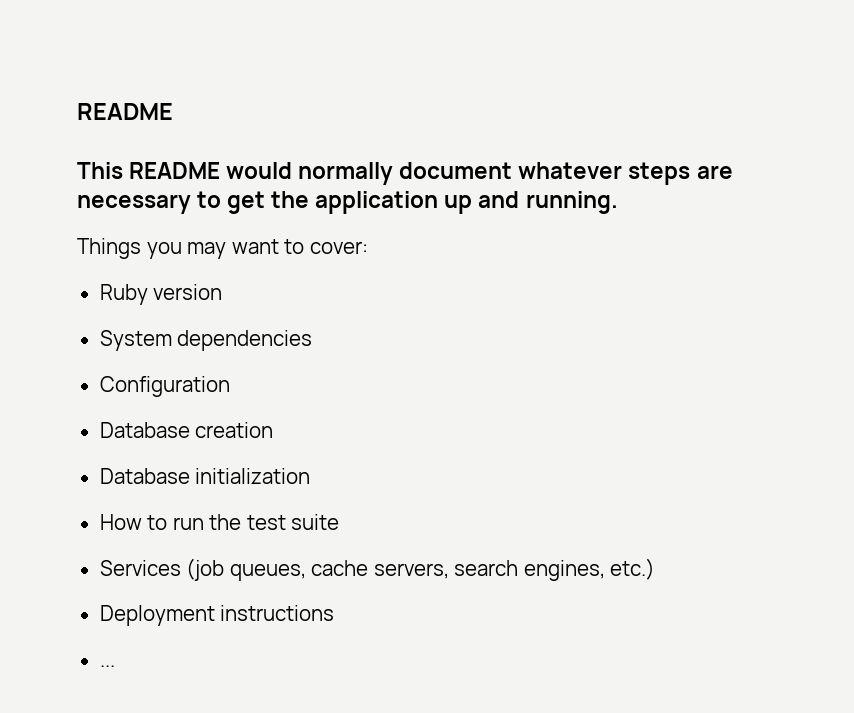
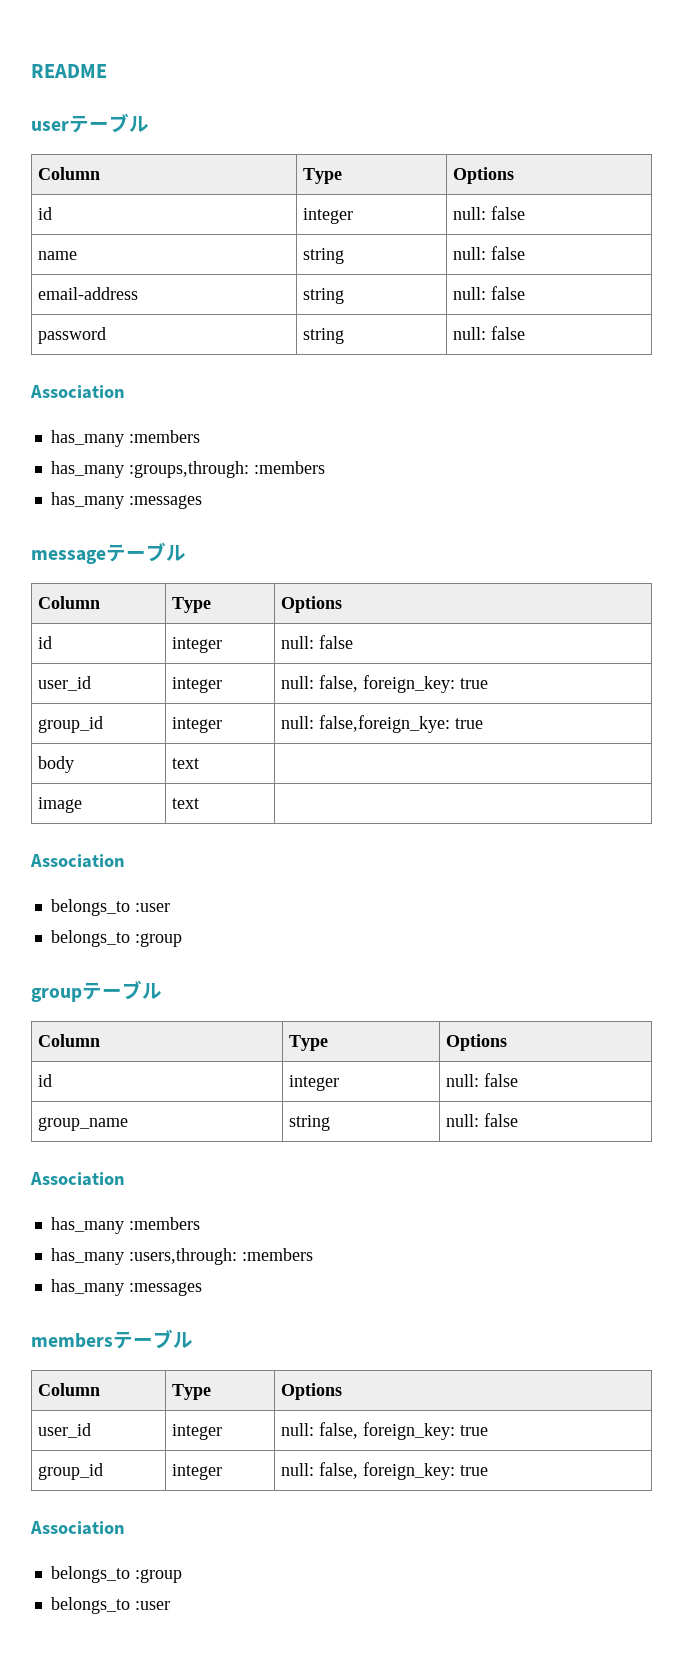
- This README would normally document whatever steps are necessary to get the application up and running.
- Things you may want to cover:
- Ruby version
- System dependencies
- Configuration
- Database creation
- Database initialization
- How to run the test suite
- Services (job queues, cache servers, search engines, etc.)
- Deployment instructions
- ...
+ userテーブル
+ Column | Type | Options
+ id | integer | null: false
+ name | string | null: false
+ email-address | string | null: false
+ password | string | null: false
+ Association
+ has_many :members
+ has_many :groups,through: :members
+ has_many :messages
+ messageテーブル
+ Column | Type | Options
+ id | integer | null: false
+ user_id | integer | null: false, foreign_key: true
+ group_id | integer | null: false,foreign_kye: true
+ body | text |
+ image | text |
+ Association
+ belongs_to :user
+ belongs_to :group
+ groupテーブル
+ Column | Type | Options
+ id | integer | null: false
+ group_name | string | null: false
+ Association
+ has_many :members
+ has_many :users,through: :members
+ has_many :messages
+ membersテーブル
+ Column | Type | Options
+ user_id | integer | null: false, foreign_key: true
+ group_id | integer | null: false, foreign_key: true
+ Association
+ belongs_to :group
+ belongs_to :user

